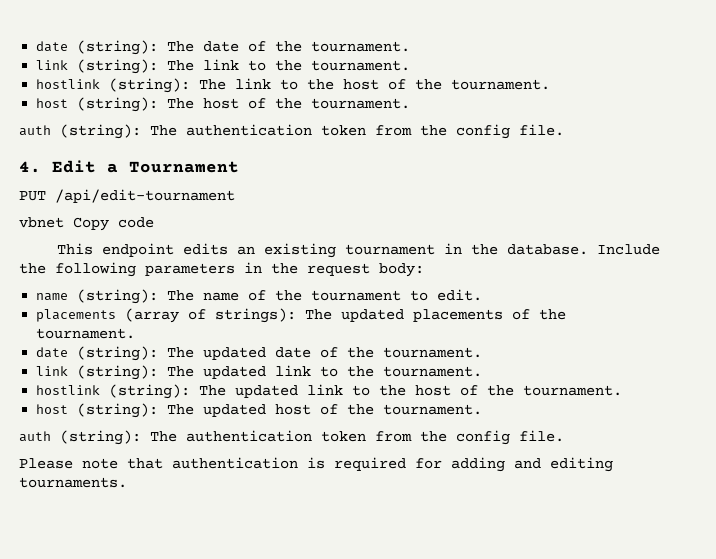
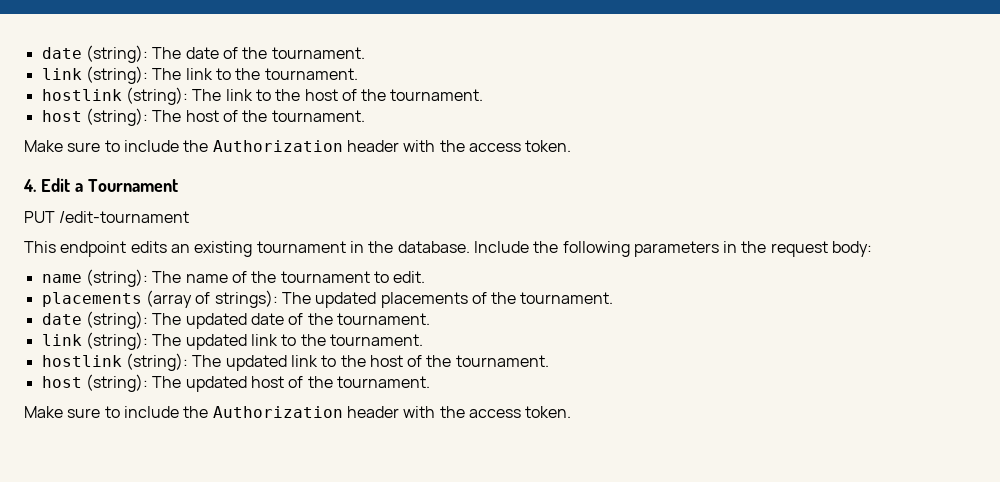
  host (string): The host of the tournament.
- auth (string): The authentication token from the config file.
+ Make sure to include the Authorization header with the access token.
- PUT /api/edit-tournament
- vbnet Copy code
+ PUT /edit-tournament
  host (string): The updated host of the tournament.
- auth (string): The authentication token from the config file.
- Please note that authentication is required for adding and editing tournaments.
+ Make sure to include the Authorization header with the access token.

